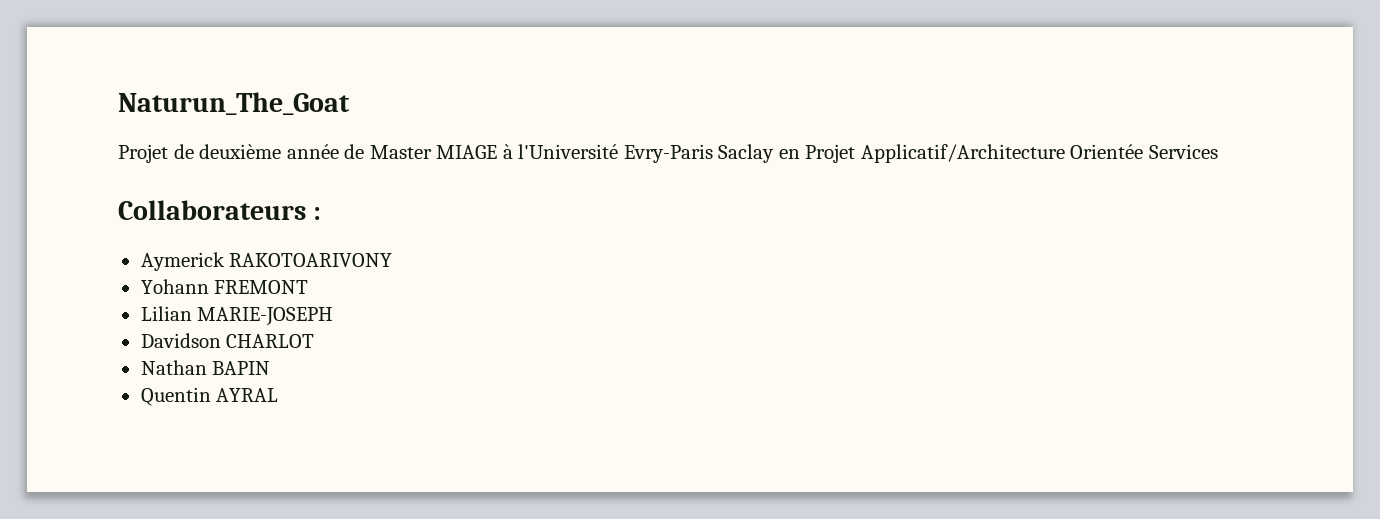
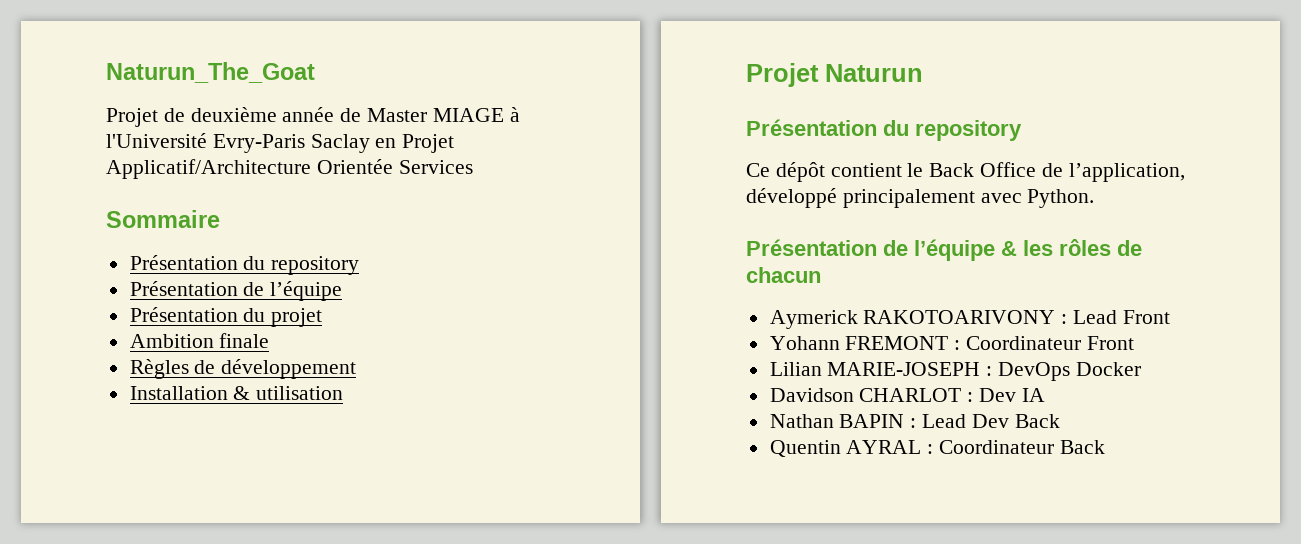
- Collaborateurs :
+ Sommaire
+ Présentation du repository
+ Présentation de l’équipe
+ Présentation du projet
+ Ambition finale
+ Règles de développement
+ Installation & utilisation
+ Projet Naturun
+ Présentation du repository
+ Ce dépôt contient le Back Office de l’application, développé principalement avec Python.
+ Présentation de l’équipe & les rôles de chacun
- Aymerick RAKOTOARIVONY
+ Aymerick RAKOTOARIVONY : Lead Front
- Yohann FREMONT
+ Yohann FREMONT : Coordinateur Front
- Lilian MARIE-JOSEPH
+ Lilian MARIE-JOSEPH : DevOps Docker
- Davidson CHARLOT
+ Davidson CHARLOT : Dev IA
- Nathan BAPIN
+ Nathan BAPIN : Lead Dev Back
- Quentin AYRAL
+ Quentin AYRAL : Coordinateur Back

